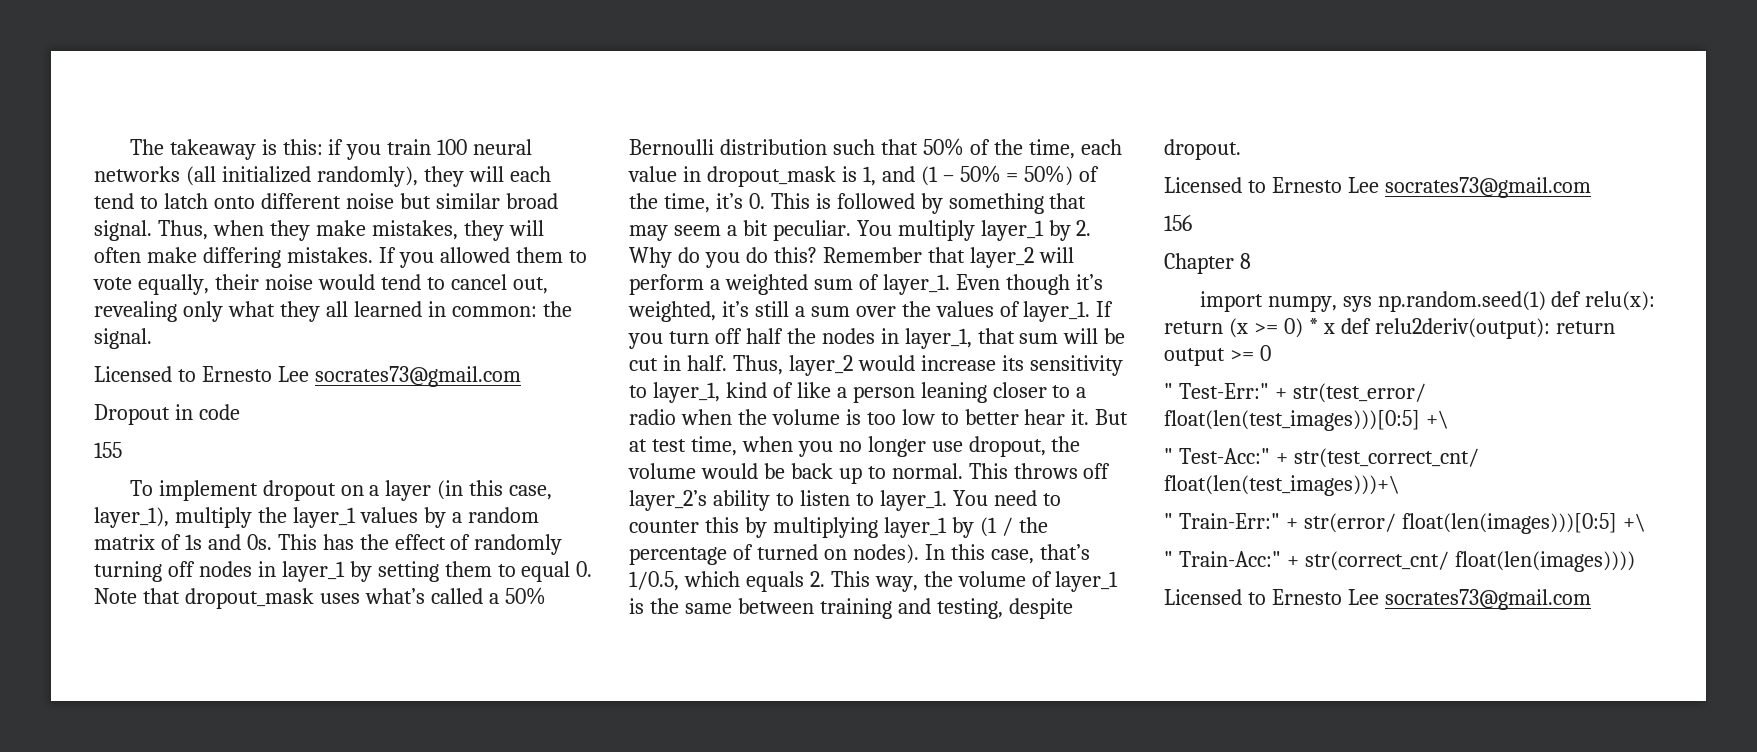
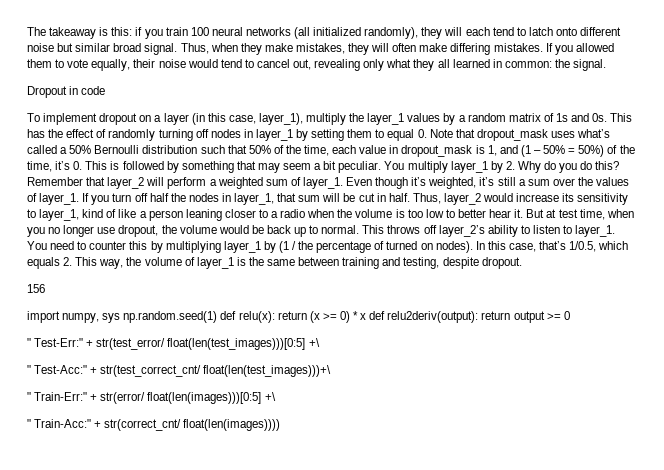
  If you allowed them to vote equally, their noise would tend to cancel out, revealing only what they all learned in common: the signal.
- Licensed to Ernesto Lee socrates73@gmail.com
- 155
  In this case, that’s 1/0.5, which equals 2. This way, the volume of layer_1 is the same between training and testing, despite dropout.
- Licensed to Ernesto Lee socrates73@gmail.com
- Chapter 8
  " Train-Acc:" + str(correct_cnt/ float(len(images))))
- Licensed to Ernesto Lee socrates73@gmail.com

